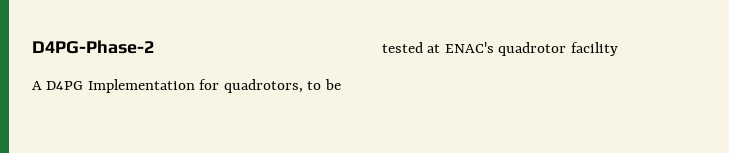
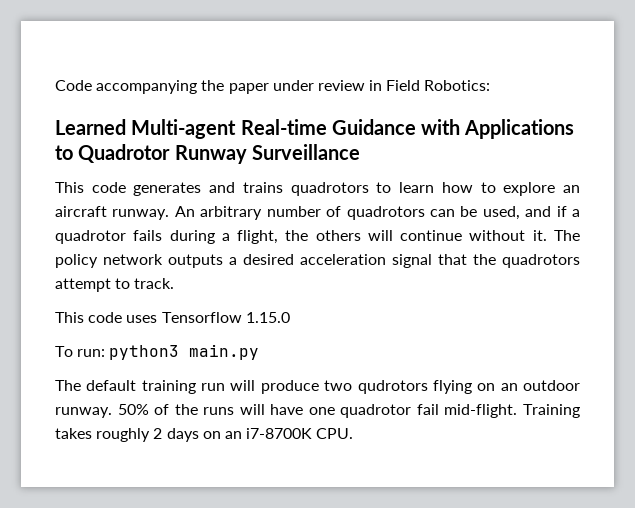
- D4PG-Phase-2
- A D4PG Implementation for quadrotors, to be tested at ENAC's quadrotor facility
+ Code accompanying the paper under review in Field Robotics:
+ Learned Multi-agent Real-time Guidance with Applications to Quadrotor Runway Surveillance
+ This code generates and trains quadrotors to learn how to explore an aircraft runway. An arbitrary number of quadrotors can be used, and if a quadrotor fails during a flight, the others will continue without it. The policy network outputs a desired acceleration signal that the quadrotors attempt to track.
+ This code uses Tensorflow 1.15.0
+ To run: python3 main.py
+ The default training run will produce two qudrotors flying on an outdoor runway. 50% of the runs will have one quadrotor fail mid-flight. Training takes roughly 2 days on an i7-8700K CPU.

